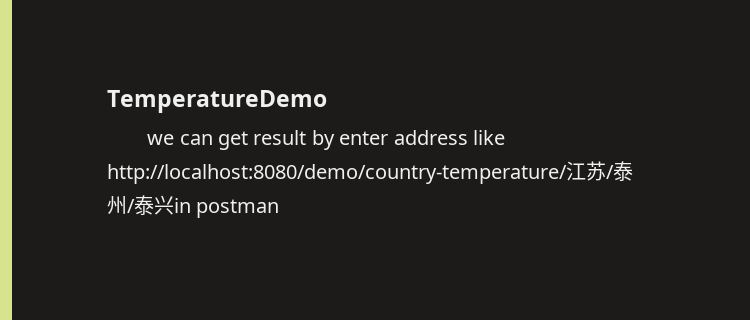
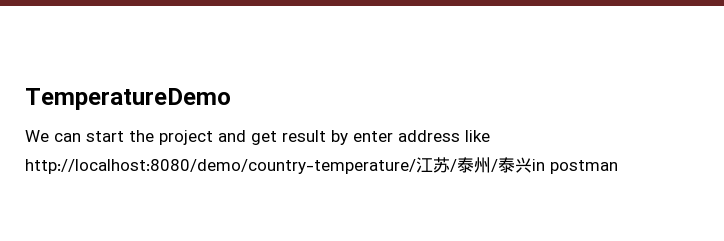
- we can get result by enter address like http://localhost:8080/demo/country-temperature/江苏/泰州/泰兴in postman
+ We can start the project and get result by enter address like http://localhost:8080/demo/country-temperature/江苏/泰州/泰兴in postman

